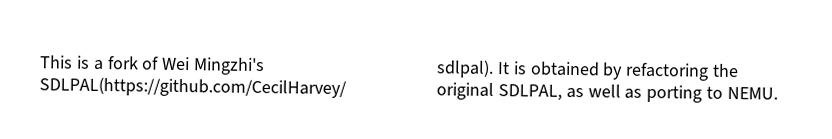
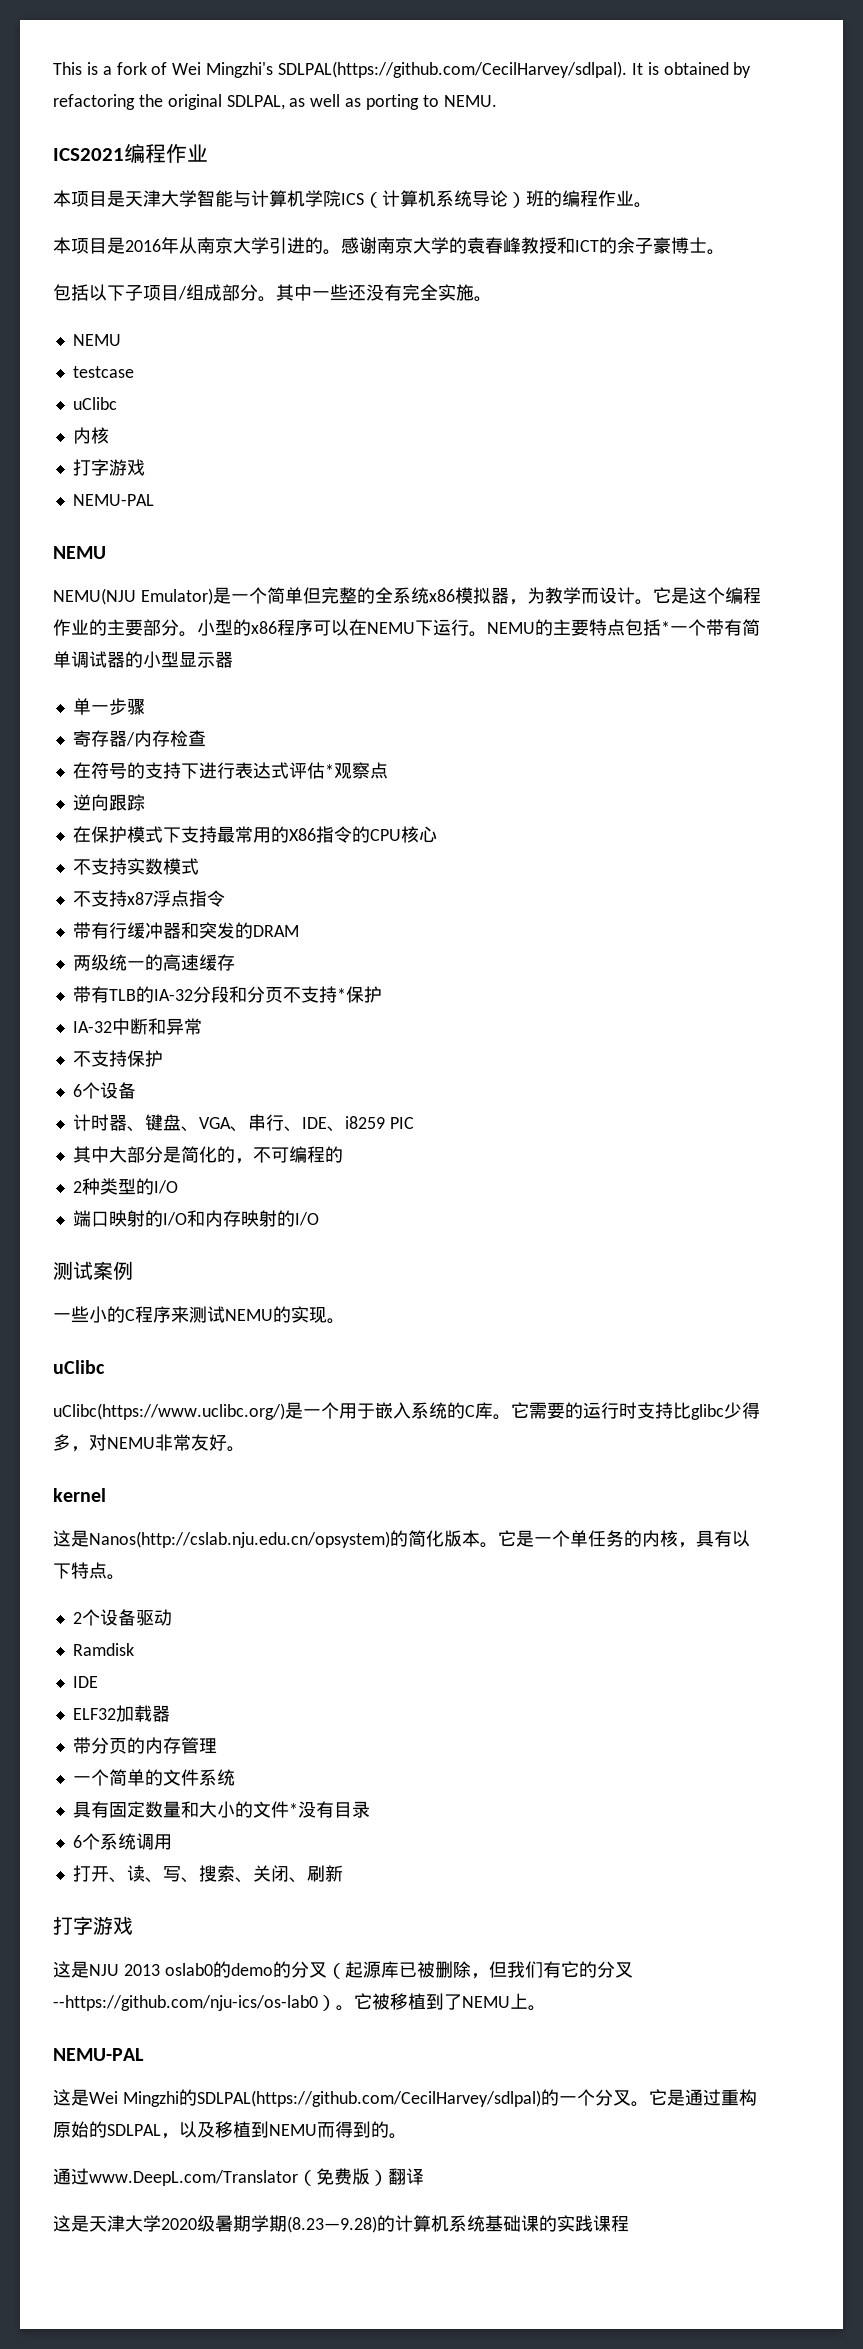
+ ICS2021编程作业
+ 本项目是天津大学智能与计算机学院ICS（计算机系统导论）班的编程作业。
+ 本项目是2016年从南京大学引进的。感谢南京大学的袁春峰教授和ICT的余子豪博士。
+ 包括以下子项目/组成部分。其中一些还没有完全实施。
+ NEMU
+ testcase
+ uClibc
+ 内核
+ 打字游戏
+ NEMU-PAL
+ NEMU
+ NEMU(NJU Emulator)是一个简单但完整的全系统x86模拟器，为教学而设计。它是这个编程作业的主要部分。小型的x86程序可以在NEMU下运行。NEMU的主要特点包括*一个带有简单调试器的小型显示器
+ 单一步骤
+ 寄存器/内存检查
+ 在符号的支持下进行表达式评估*观察点
+ 逆向跟踪
+ 在保护模式下支持最常用的X86指令的CPU核心
+ 不支持实数模式
+ 不支持x87浮点指令
+ 带有行缓冲器和突发的DRAM
+ 两级统一的高速缓存
+ 带有TLB的IA-32分段和分页不支持*保护
+ IA-32中断和异常
+ 不支持保护
+ 6个设备
+ 计时器、键盘、VGA、串行、IDE、i8259 PIC
+ 其中大部分是简化的，不可编程的
+ 2种类型的I/O
+ 端口映射的I/O和内存映射的I/O
+ 测试案例
+ 一些小的C程序来测试NEMU的实现。
+ uClibc
+ uClibc(https://www.uclibc.org/)是一个用于嵌入系统的C库。它需要的运行时支持比glibc少得多，对NEMU非常友好。
+ kernel
+ 这是Nanos(http://cslab.nju.edu.cn/opsystem)的简化版本。它是一个单任务的内核，具有以下特点。
+ 2个设备驱动
+ Ramdisk
+ IDE
+ ELF32加载器
+ 带分页的内存管理
+ 一个简单的文件系统
+ 具有固定数量和大小的文件*没有目录
+ 6个系统调用
+ 打开、读、写、搜索、关闭、刷新
+ 打字游戏
+ 这是NJU 2013 oslab0的demo的分叉（起源库已被删除，但我们有它的分叉--https://github.com/nju-ics/os-lab0）。它被移植到了NEMU上。
+ NEMU-PAL
+ 这是Wei Mingzhi的SDLPAL(https://github.com/CecilHarvey/sdlpal)的一个分叉。它是通过重构原始的SDLPAL，以及移植到NEMU而得到的。
+ 通过www.DeepL.com/Translator（免费版）翻译
+ 这是天津大学2020级暑期学期(8.23—9.28)的计算机系统基础课的实践课程

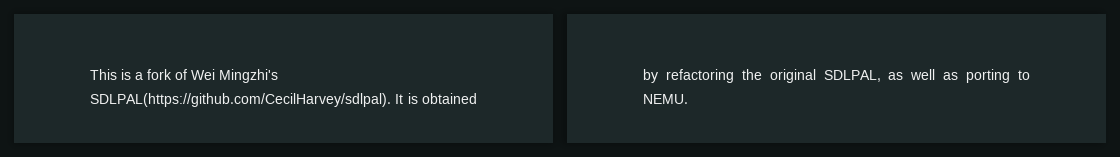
- ICS2021编程作业
- 本项目是天津大学智能与计算机学院ICS（计算机系统导论）班的编程作业。
- 本项目是2016年从南京大学引进的。感谢南京大学的袁春峰教授和ICT的余子豪博士。
- 包括以下子项目/组成部分。其中一些还没有完全实施。
- NEMU
- testcase
- uClibc
- 内核
- 打字游戏
- NEMU-PAL
- NEMU
- NEMU(NJU Emulator)是一个简单但完整的全系统x86模拟器，为教学而设计。它是这个编程作业的主要部分。小型的x86程序可以在NEMU下运行。NEMU的主要特点包括*一个带有简单调试器的小型显示器
- 单一步骤
- 寄存器/内存检查
- 在符号的支持下进行表达式评估*观察点
- 逆向跟踪
- 在保护模式下支持最常用的X86指令的CPU核心
- 不支持实数模式
- 不支持x87浮点指令
- 带有行缓冲器和突发的DRAM
- 两级统一的高速缓存
- 带有TLB的IA-32分段和分页不支持*保护
- IA-32中断和异常
- 不支持保护
- 6个设备
- 计时器、键盘、VGA、串行、IDE、i8259 PIC
- 其中大部分是简化的，不可编程的
- 2种类型的I/O
- 端口映射的I/O和内存映射的I/O
- 测试案例
- 一些小的C程序来测试NEMU的实现。
- uClibc
- uClibc(https://www.uclibc.org/)是一个用于嵌入系统的C库。它需要的运行时支持比glibc少得多，对NEMU非常友好。
- kernel
- 这是Nanos(http://cslab.nju.edu.cn/opsystem)的简化版本。它是一个单任务的内核，具有以下特点。
- 2个设备驱动
- Ramdisk
- IDE
- ELF32加载器
- 带分页的内存管理
- 一个简单的文件系统
- 具有固定数量和大小的文件*没有目录
- 6个系统调用
- 打开、读、写、搜索、关闭、刷新
- 打字游戏
- 这是NJU 2013 oslab0的demo的分叉（起源库已被删除，但我们有它的分叉--https://github.com/nju-ics/os-lab0）。它被移植到了NEMU上。
- NEMU-PAL
- 这是Wei Mingzhi的SDLPAL(https://github.com/CecilHarvey/sdlpal)的一个分叉。它是通过重构原始的SDLPAL，以及移植到NEMU而得到的。
- 通过www.DeepL.com/Translator（免费版）翻译
- 这是天津大学2020级暑期学期(8.23—9.28)的计算机系统基础课的实践课程

